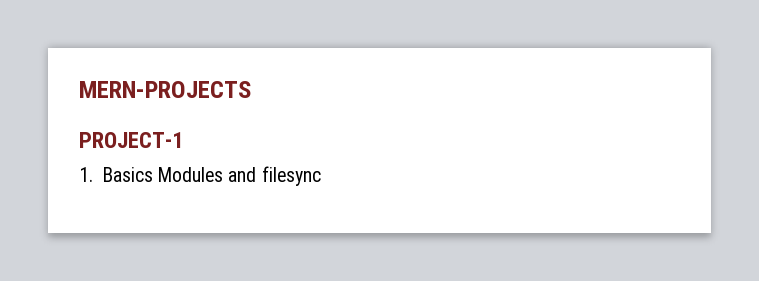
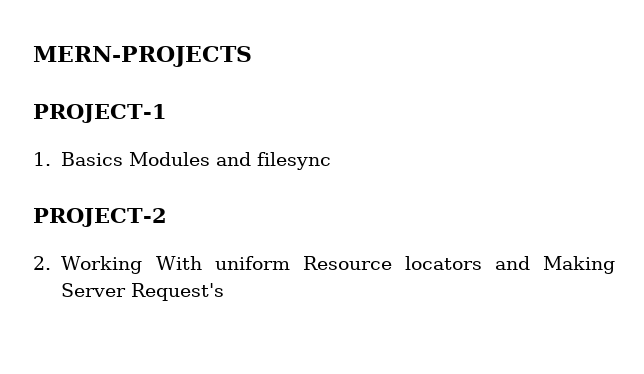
+ PROJECT-2
+ 2. Working With uniform Resource locators and Making Server Request's

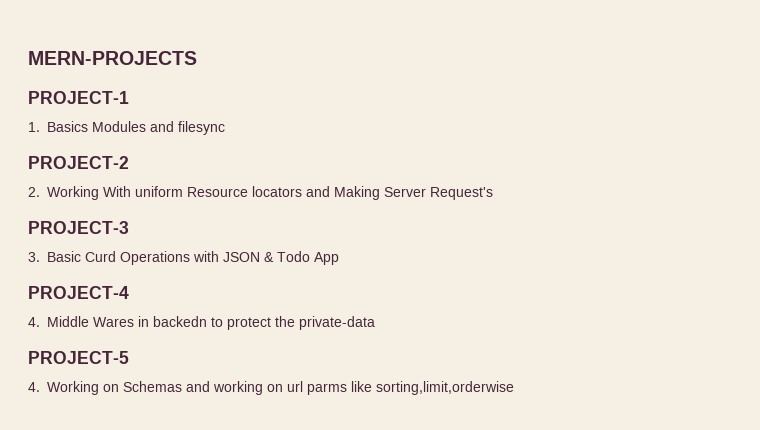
+ PROJECT-3
+ 3. Basic Curd Operations with JSON & Todo App
+ PROJECT-4
+ 4. Middle Wares in backedn to protect the private-data
+ PROJECT-5
+ 4. Working on Schemas and working on url parms like sorting,limit,orderwise

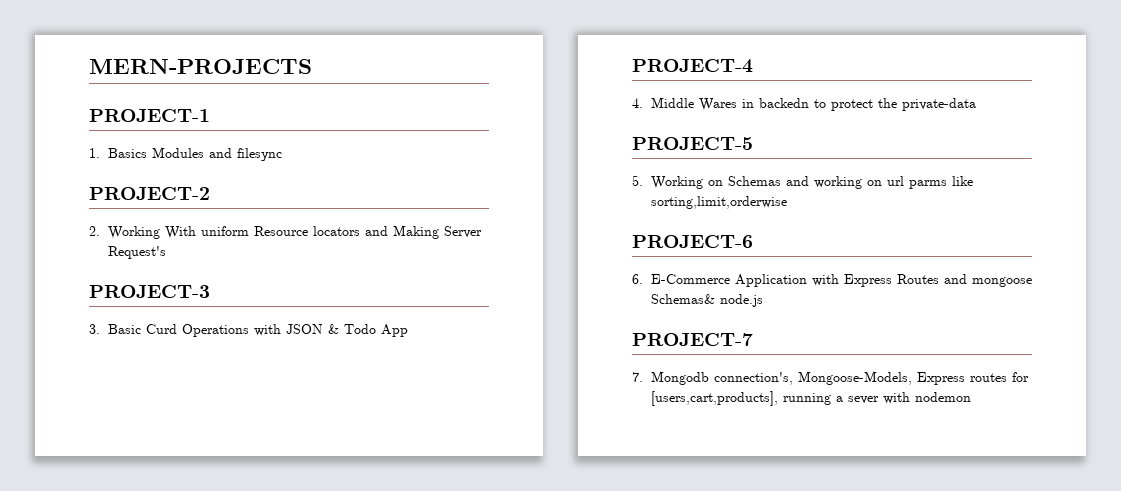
- 4. Working on Schemas and working on url parms like sorting,limit,orderwise
+ 5. Working on Schemas and working on url parms like sorting,limit,orderwise
+ PROJECT-6
+ 6. E-Commerce Application with Express Routes and mongoose Schemas& node.js
+ PROJECT-7
+ 7. Mongodb connection's, Mongoose-Models, Express routes for [users,cart,products], running a sever with nodemon

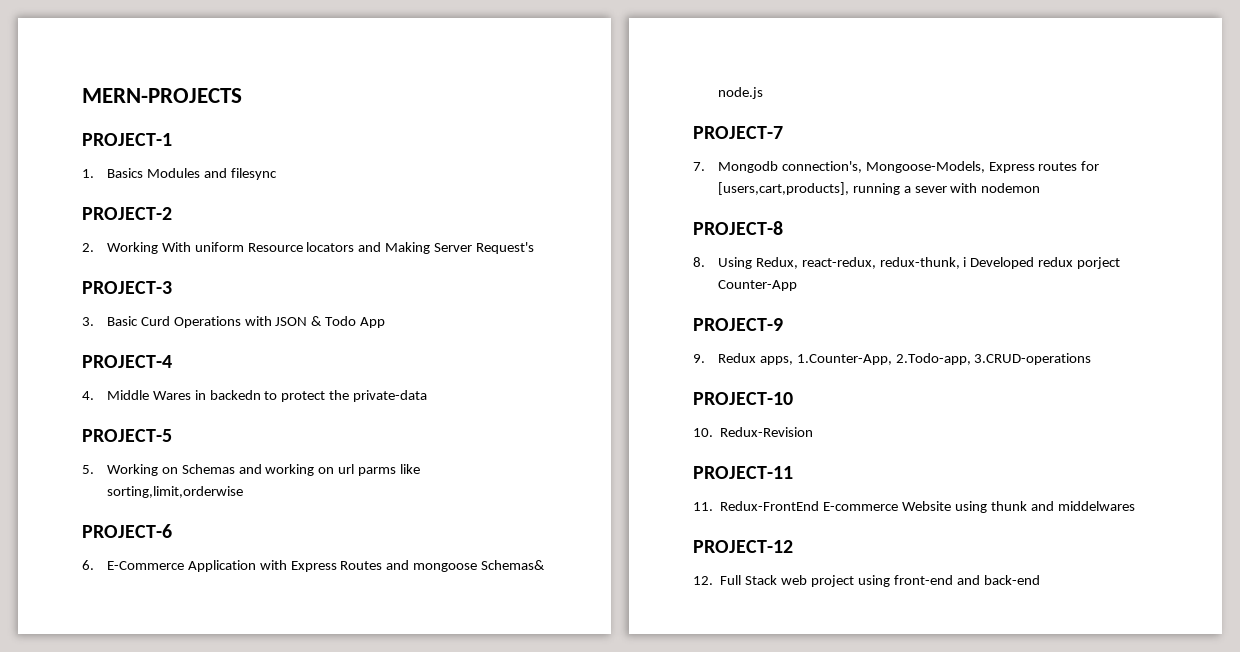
+ PROJECT-8
+ 8. Using Redux, react-redux, redux-thunk, i Developed redux porject Counter-App
+ PROJECT-9
+ 9. Redux apps, 1.Counter-App, 2.Todo-app, 3.CRUD-operations
+ PROJECT-10
+ 10. Redux-Revision
+ PROJECT-11
+ 11. Redux-FrontEnd E-commerce Website using thunk and middelwares
+ PROJECT-12
+ 12. Full Stack web project using front-end and back-end

